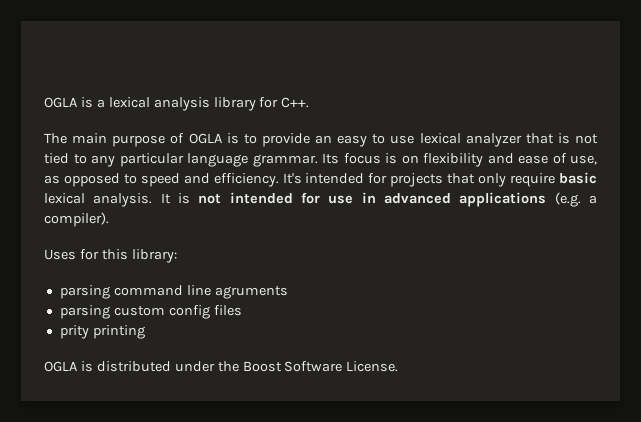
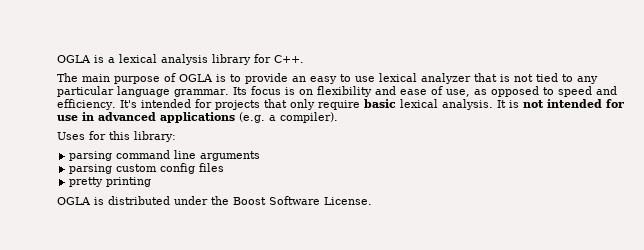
- parsing command line agruments
+ parsing command line arguments
- prity printing
+ pretty printing

